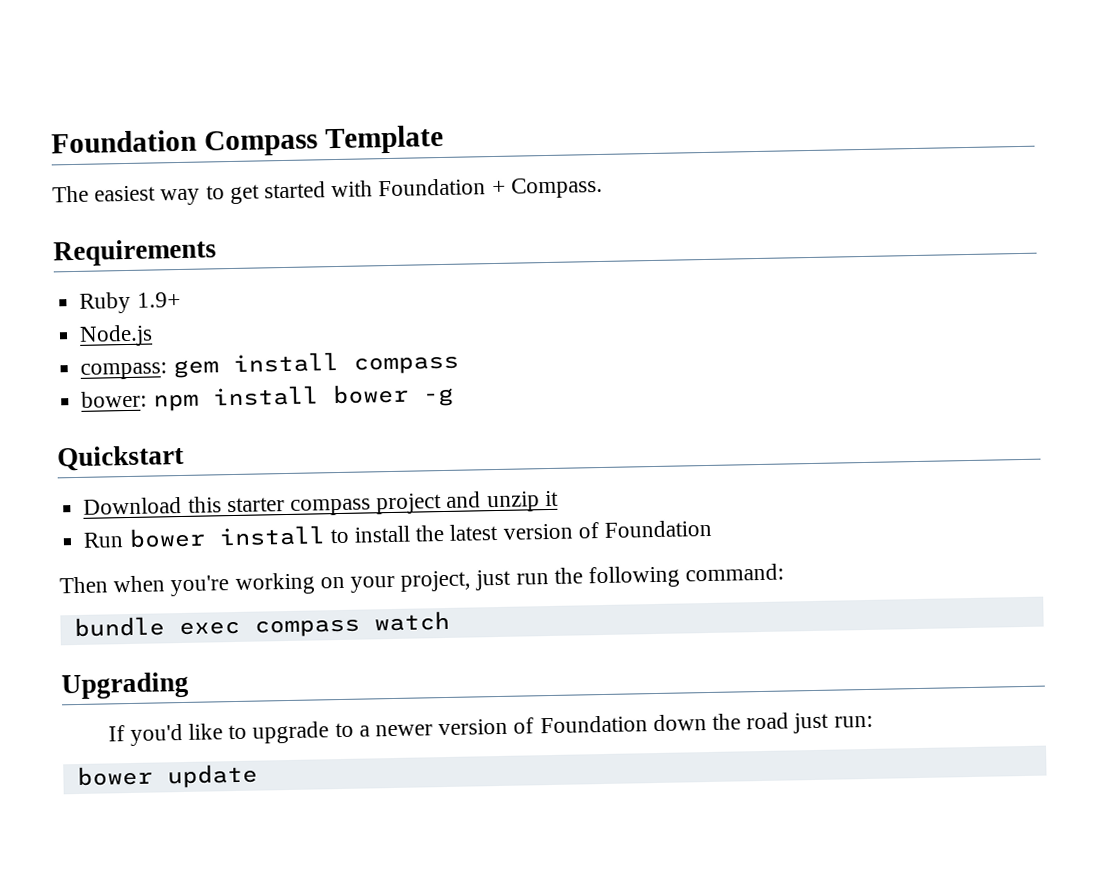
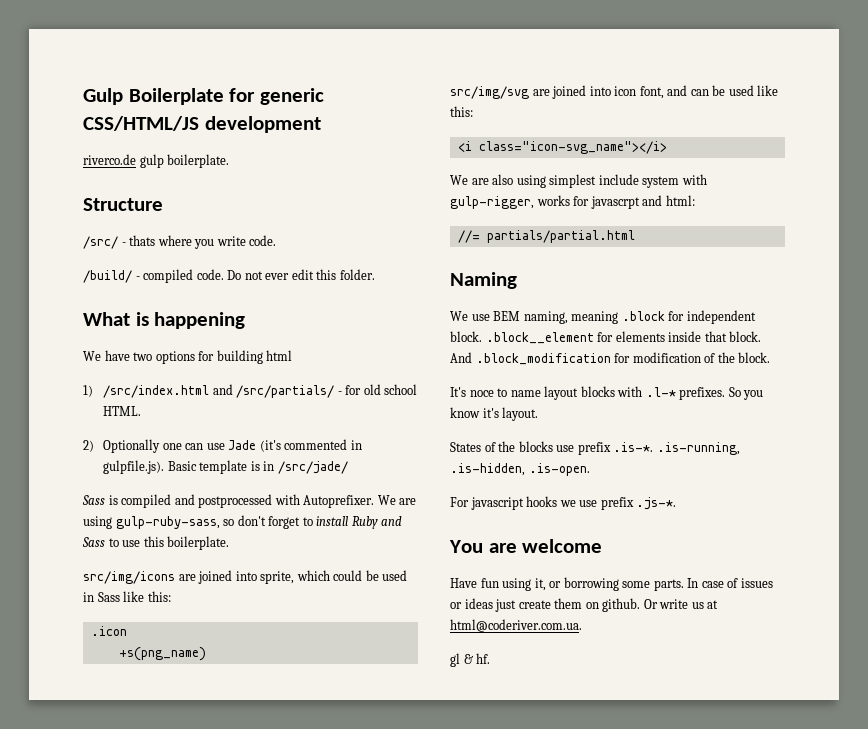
- Foundation Compass Template
- The easiest way to get started with Foundation + Compass.
- Requirements
- Ruby 1.9+
- Node.js
- compass: gem install compass
- bower: npm install bower -g
- Quickstart
- Download this starter compass project and unzip it
- Run bower install to install the latest version of Foundation
- Then when you're working on your project, just run the following command:
- bundle exec compass watch
- Upgrading
- If you'd like to upgrade to a newer version of Foundation down the road just run:
- bower update
+ Gulp Boilerplate for generic CSS/HTML/JS development
+ riverco.de gulp boilerplate.
+ Structure
+ /src/ - thats where you write code.
+ /build/ - compiled code. Do not ever edit this folder.
+ What is happening
+ We have two options for building html
+ 1) /src/index.html and /src/partials/ - for old school HTML.
+ 2) Optionally one can use Jade (it's commented in gulpfile.js). Basic template is in /src/jade/
+ Sass is compiled and postprocessed with Autoprefixer. We are using gulp-ruby-sass, so don't forget to install Ruby and Sass to use this boilerplate.
+ src/img/icons are joined into sprite, which could be used in Sass like this:
+ .icon
+ +s(png_name)
+ src/img/svg are joined into icon font, and can be used like this:
+ <i class="icon-svg_name"></i>
+ We are also using simplest include system with gulp-rigger, works for javascrpt and html:
+ //= partials/partial.html
+ Naming
+ We use BEM naming, meaning .block for independent block. .block__element for elements inside that block. And .block_modification for modification of the block.
+ It's noce to name layout blocks with .l-* prefixes. So you know it's layout.
+ States of the blocks use prefix .is-*. .is-running, .is-hidden, .is-open.
+ For javascript hooks we use prefix .js-*.
+ You are welcome
+ Have fun using it, or borrowing some parts. In case of issues or ideas just create them on github. Or write us at html@coderiver.com.ua.
+ gl & hf.

